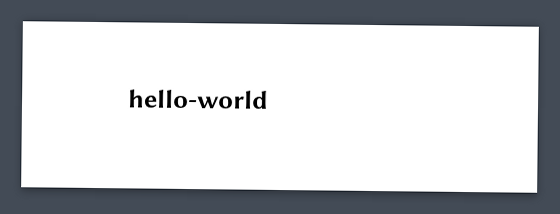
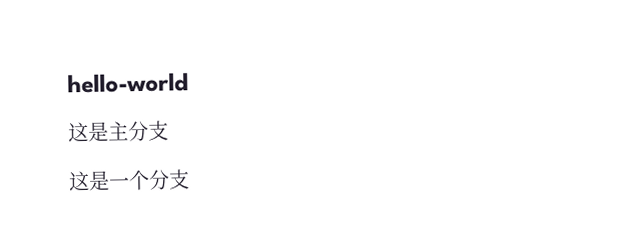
+ 这是主分支
+ 这是一个分支

